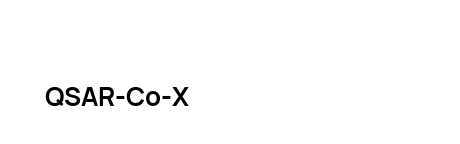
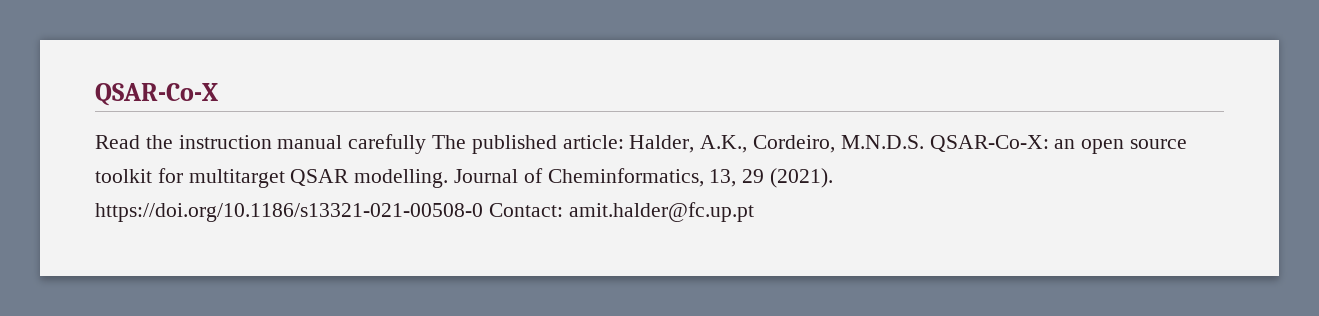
+ Read the instruction manual carefully The published article: Halder, A.K., Cordeiro, M.N.D.S. QSAR-Co-X: an open source toolkit for multitarget QSAR modelling. Journal of Cheminformatics, 13, 29 (2021). https://doi.org/10.1186/s13321-021-00508-0 Contact: amit.halder@fc.up.pt

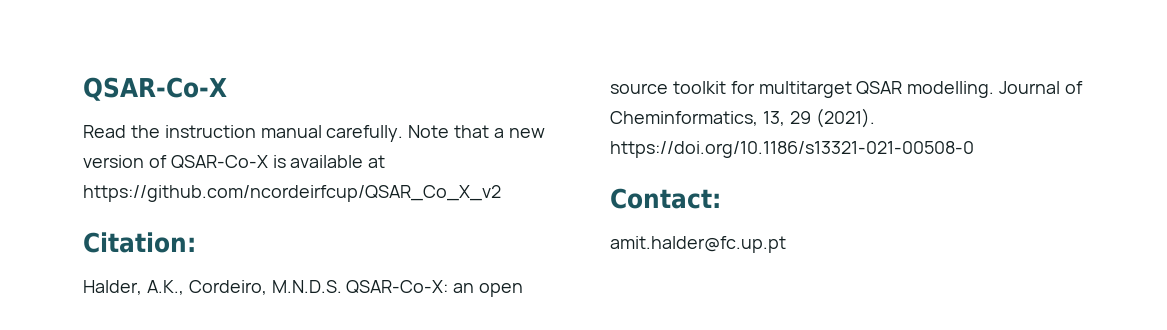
- Read the instruction manual carefully The published article: Halder, A.K., Cordeiro, M.N.D.S. QSAR-Co-X: an open source toolkit for multitarget QSAR modelling.
+ Read the instruction manual carefully. Note that a new version of QSAR-Co-X is available at https://github.com/ncordeirfcup/QSAR_Co_X_v2
+ Citation:
+ Halder, A.K., Cordeiro, M.N.D.S. QSAR-Co-X: an open source toolkit for multitarget QSAR modelling.
- Journal of Cheminformatics, 13, 29 (2021). https://doi.org/10.1186/s13321-021-00508-0 Contact: amit.halder@fc.up.pt
+ Journal of Cheminformatics, 13, 29 (2021). https://doi.org/10.1186/s13321-021-00508-0
+ Contact:
+ amit.halder@fc.up.pt

